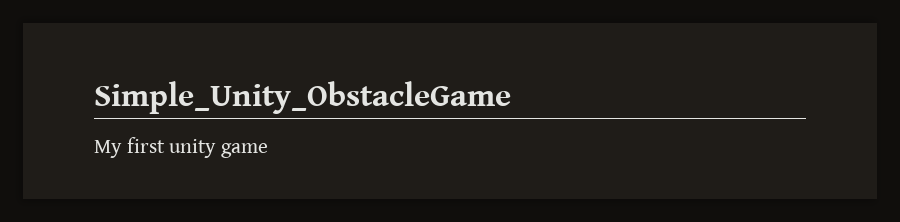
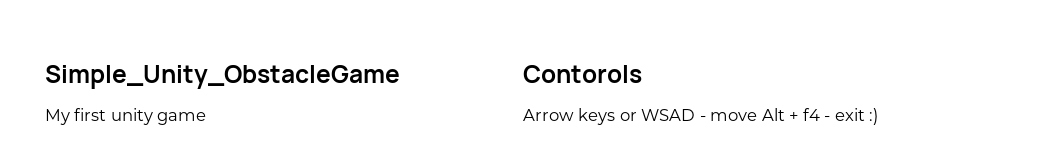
+ Contorols
+ Arrow keys or WSAD - move Alt + f4 - exit :)

